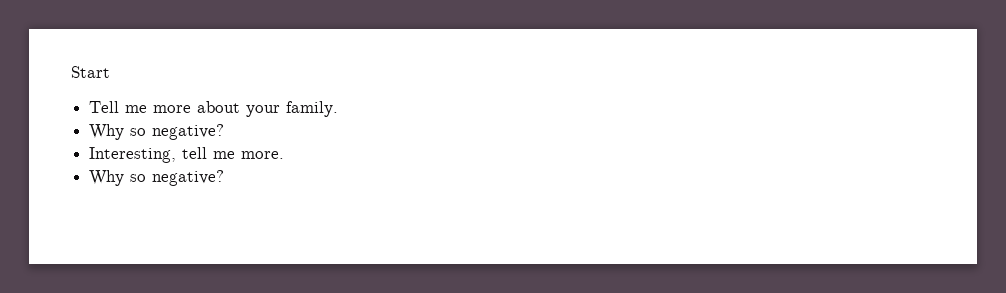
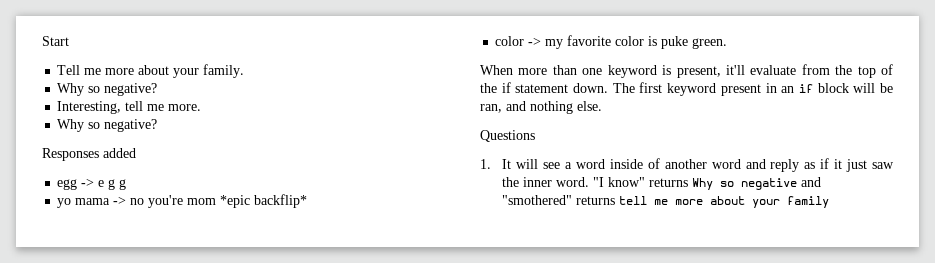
+ Responses added
+ egg -> e g g
+ yo mama -> no you're mom *epic backflip*
+ color -> my favorite color is puke green.
+ When more than one keyword is present, it'll evaluate from the top of the if statement down. The first keyword present in an if block will be ran, and nothing else.
+ Questions
+ 1. It will see a word inside of another word and reply as if it just saw the inner word. "I know" returns Why so negative and "smothered" returns tell me more about your family

